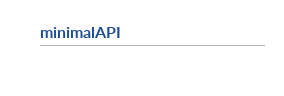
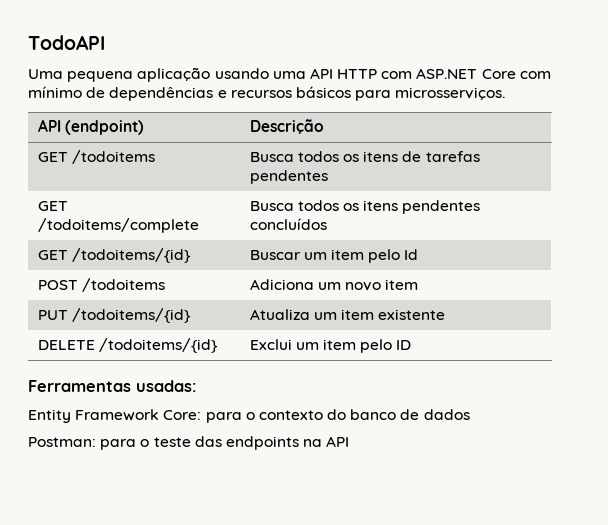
- minimalAPI
+ TodoAPI
+ Uma pequena aplicação usando uma API HTTP com ASP.NET Core com mínimo de dependências e recursos básicos para microsserviços.
+ API (endpoint) | Descrição
+ GET /todoitems | Busca todos os itens de tarefas pendentes
+ GET /todoitems/complete | Busca todos os itens pendentes concluídos
+ GET /todoitems/{id} | Buscar um item pelo Id
+ POST /todoitems | Adiciona um novo item
+ PUT /todoitems/{id} | Atualiza um item existente
+ DELETE /todoitems/{id} | Exclui um item pelo ID
+ Ferramentas usadas:
+ Entity Framework Core: para o contexto do banco de dados
+ Postman: para o teste das endpoints na API

